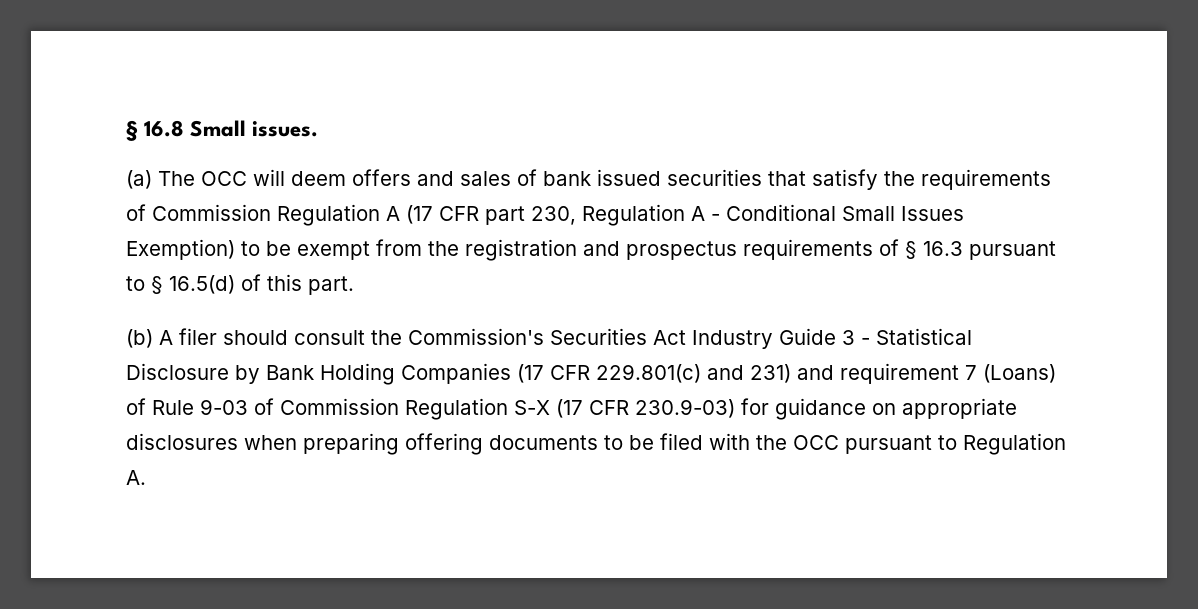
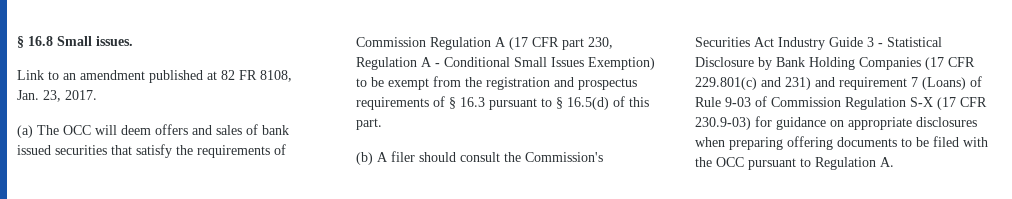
+ Link to an amendment published at 82 FR 8108, Jan. 23, 2017.

